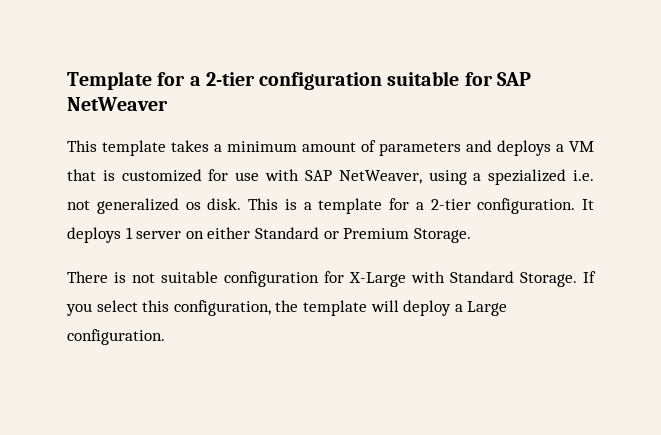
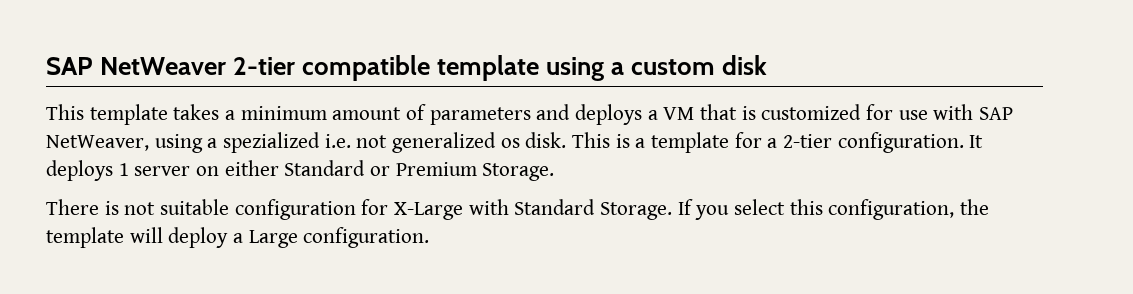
- Template for a 2-tier configuration suitable for SAP NetWeaver
+ SAP NetWeaver 2-tier compatible template using a custom disk

